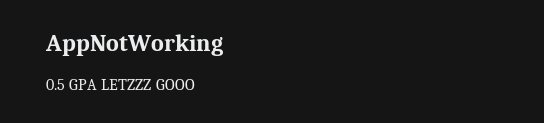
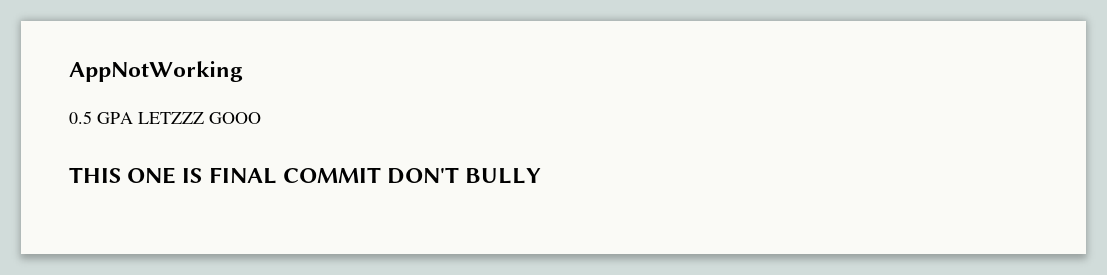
+ THIS ONE IS FINAL COMMIT DON'T BULLY

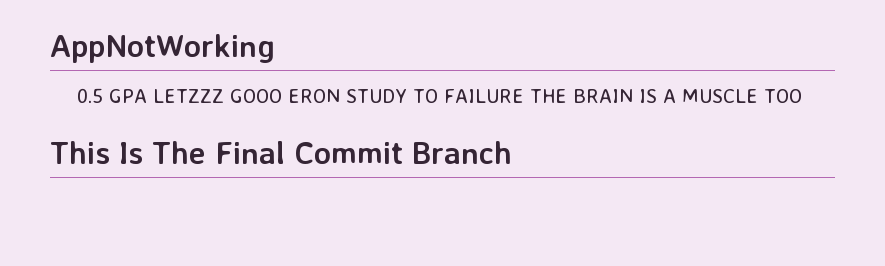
- 0.5 GPA LETZZZ GOOO
- THIS ONE IS FINAL COMMIT DON'T BULLY
+ 0.5 GPA LETZZZ GOOO ERON STUDY TO FAILURE THE BRAIN IS A MUSCLE TOO
+ This Is The Final Commit Branch

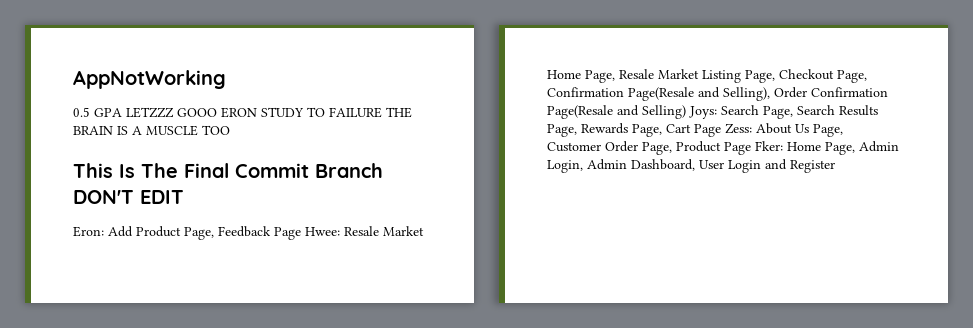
- This Is The Final Commit Branch
+ This Is The Final Commit Branch DON'T EDIT
+ Eron: Add Product Page, Feedback Page Hwee: Resale Market Home Page, Resale Market Listing Page, Checkout Page, Confirmation Page(Resale and Selling), Order Confirmation Page(Resale and Selling) Joys: Search Page, Search Results Page, Rewards Page, Cart Page Zess: About Us Page, Customer Order Page, Product Page Fker: Home Page, Admin Login, Admin Dashboard, User Login and Register

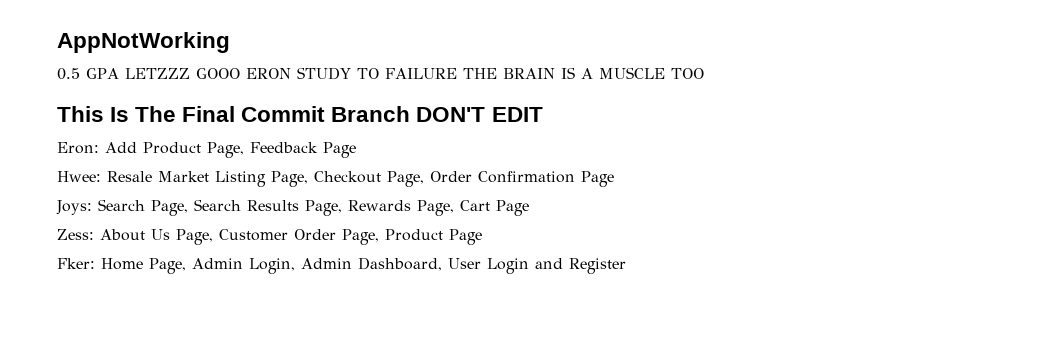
- Eron: Add Product Page, Feedback Page Hwee: Resale Market Home Page, Resale Market Listing Page, Checkout Page, Confirmation Page(Resale and Selling), Order Confirmation Page(Resale and Selling) Joys: Search Page, Search Results Page, Rewards Page, Cart Page Zess: About Us Page, Customer Order Page, Product Page Fker: Home Page, Admin Login, Admin Dashboard, User Login and Register
+ Eron: Add Product Page, Feedback Page
+ Hwee: Resale Market Listing Page, Checkout Page, Order Confirmation Page
+ Joys: Search Page, Search Results Page, Rewards Page, Cart Page
+ Zess: About Us Page, Customer Order Page, Product Page
+ Fker: Home Page, Admin Login, Admin Dashboard, User Login and Register

